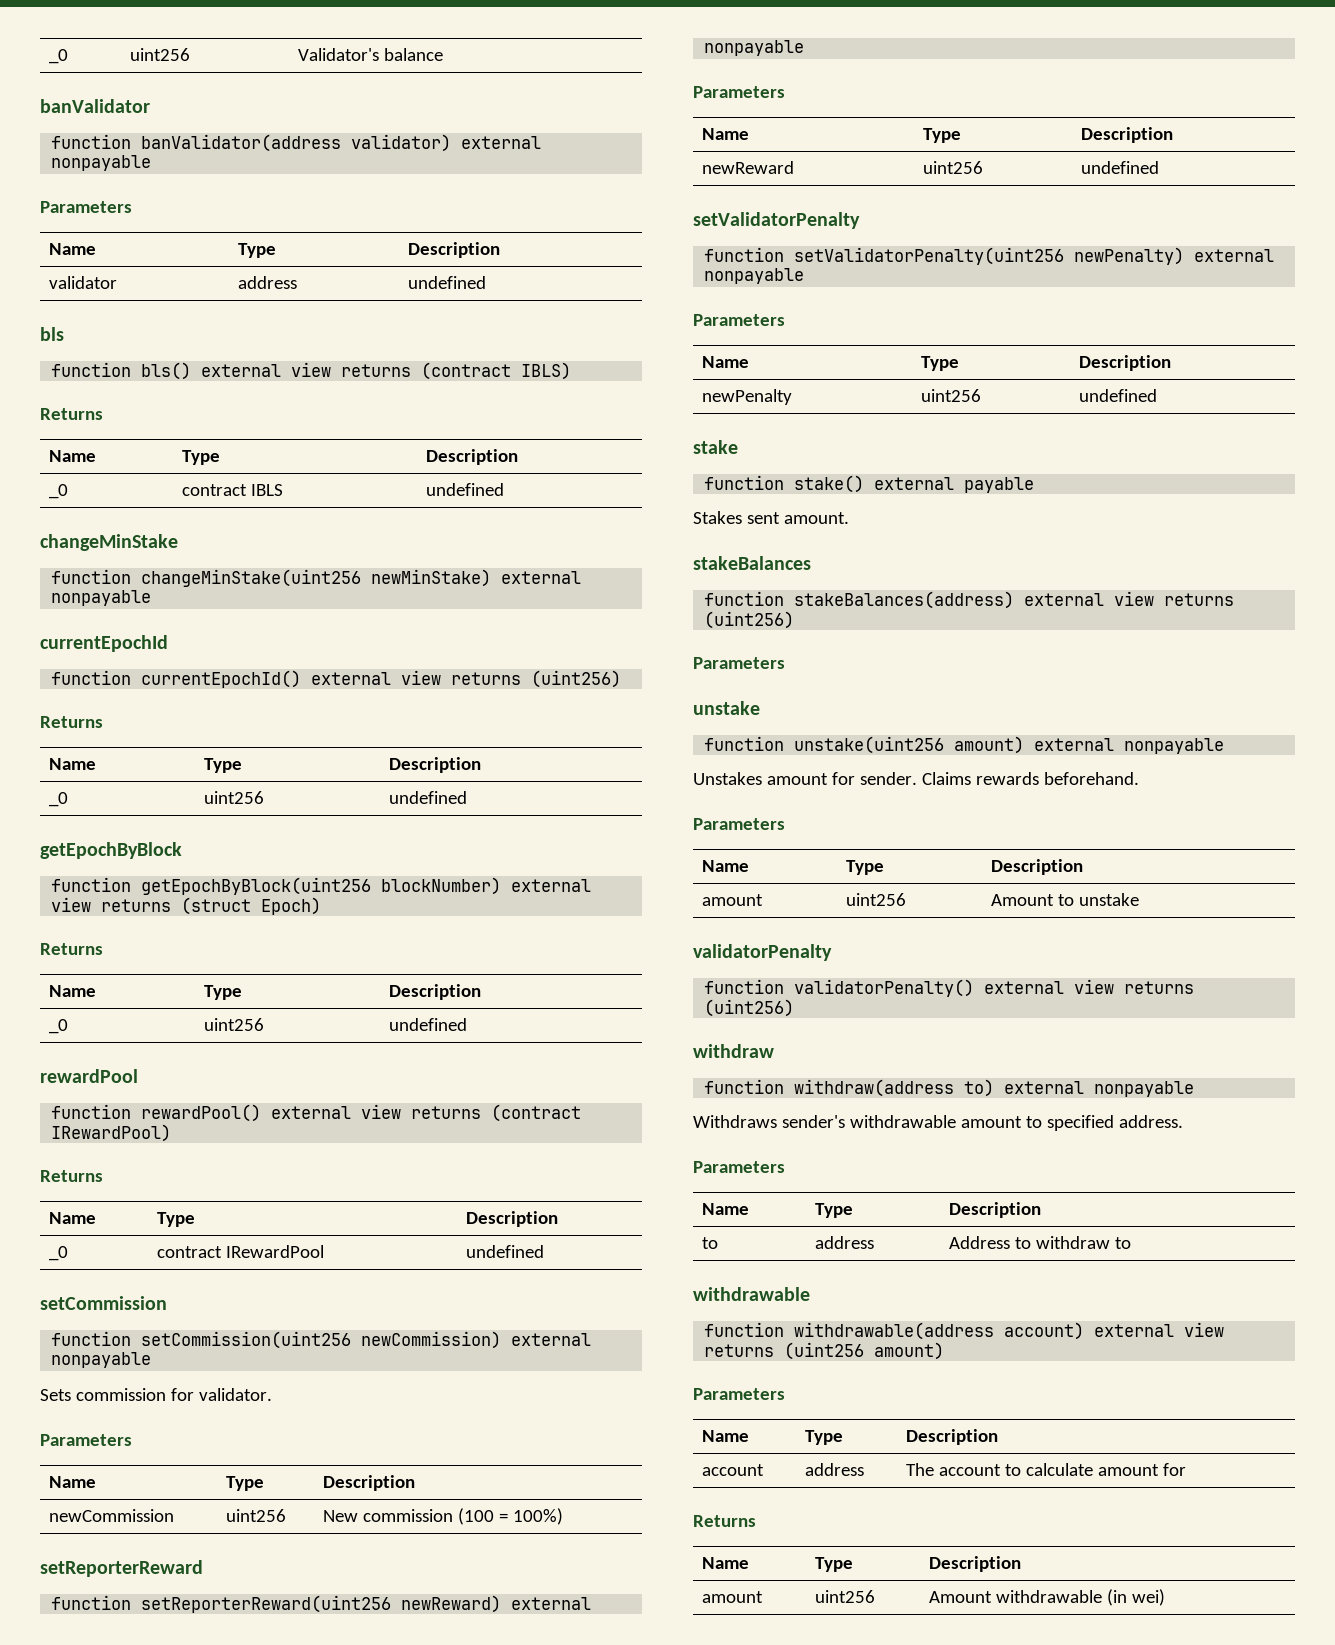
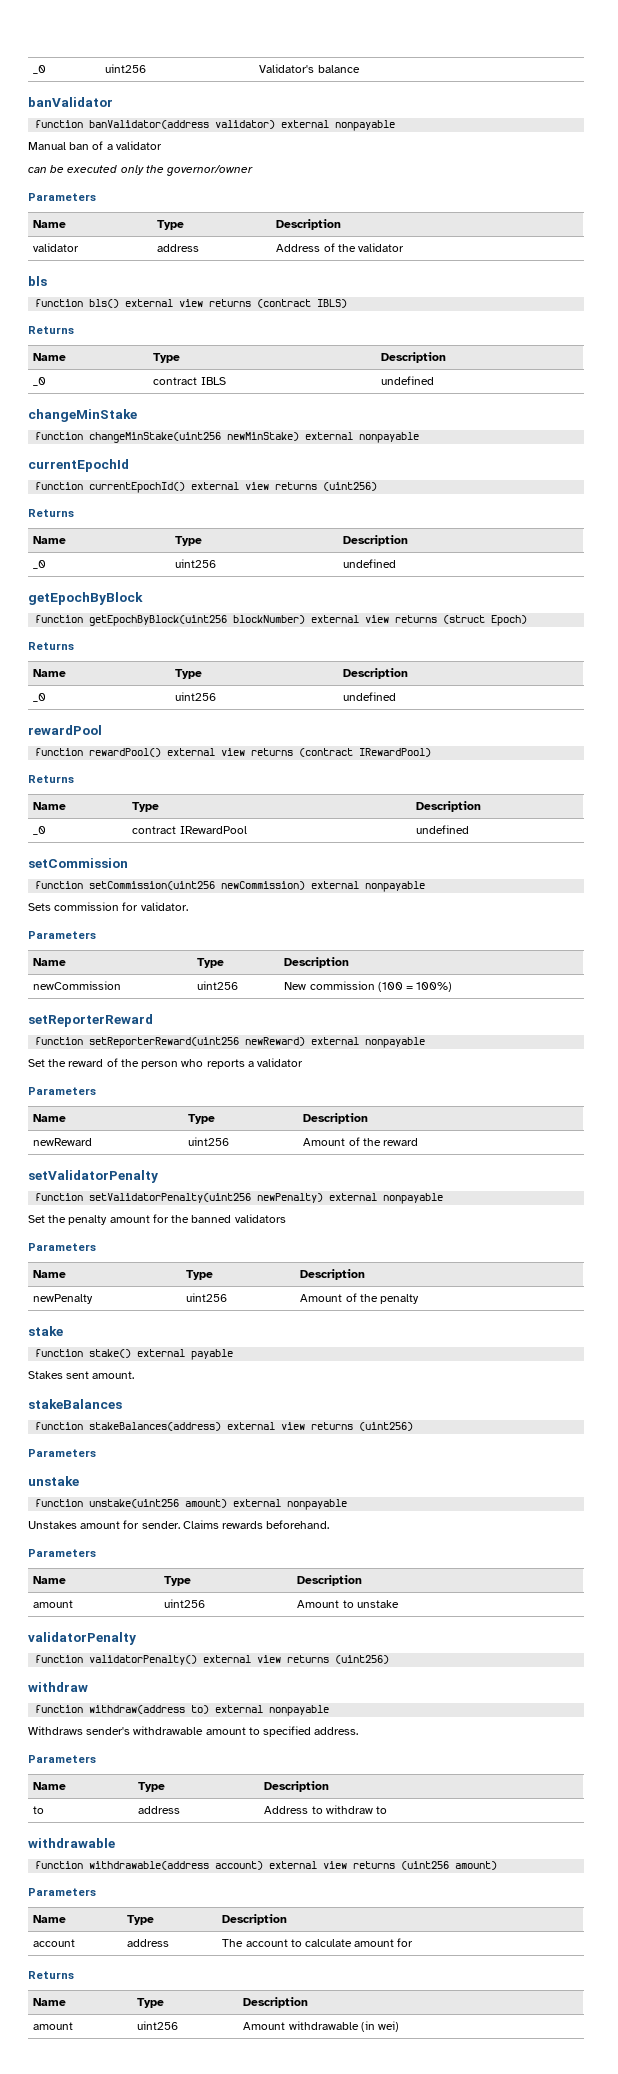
+ Manual ban of a validator
+ can be executed only the governor/owner
- validator | address | undefined
+ validator | address | Address of the validator
+ Set the reward of the person who reports a validator
- newReward | uint256 | undefined
+ newReward | uint256 | Amount of the reward
+ Set the penalty amount for the banned validators
- newPenalty | uint256 | undefined
+ newPenalty | uint256 | Amount of the penalty

